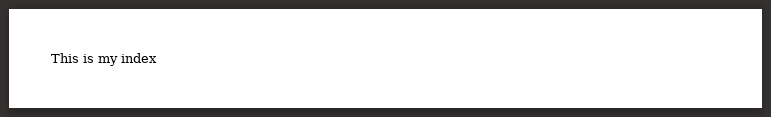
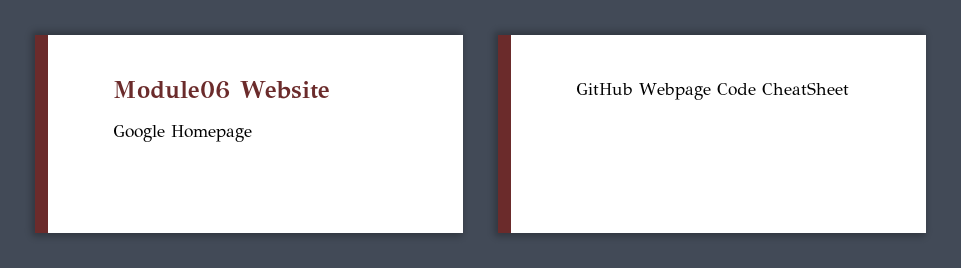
- This is my index
+ Module06 Website
+ Google Homepage
+ GitHub Webpage Code CheatSheet

